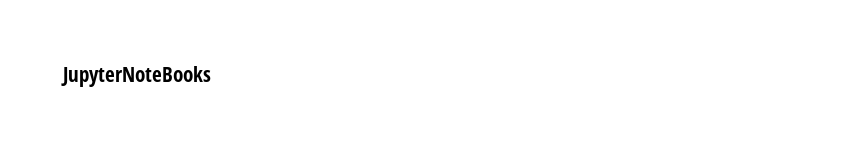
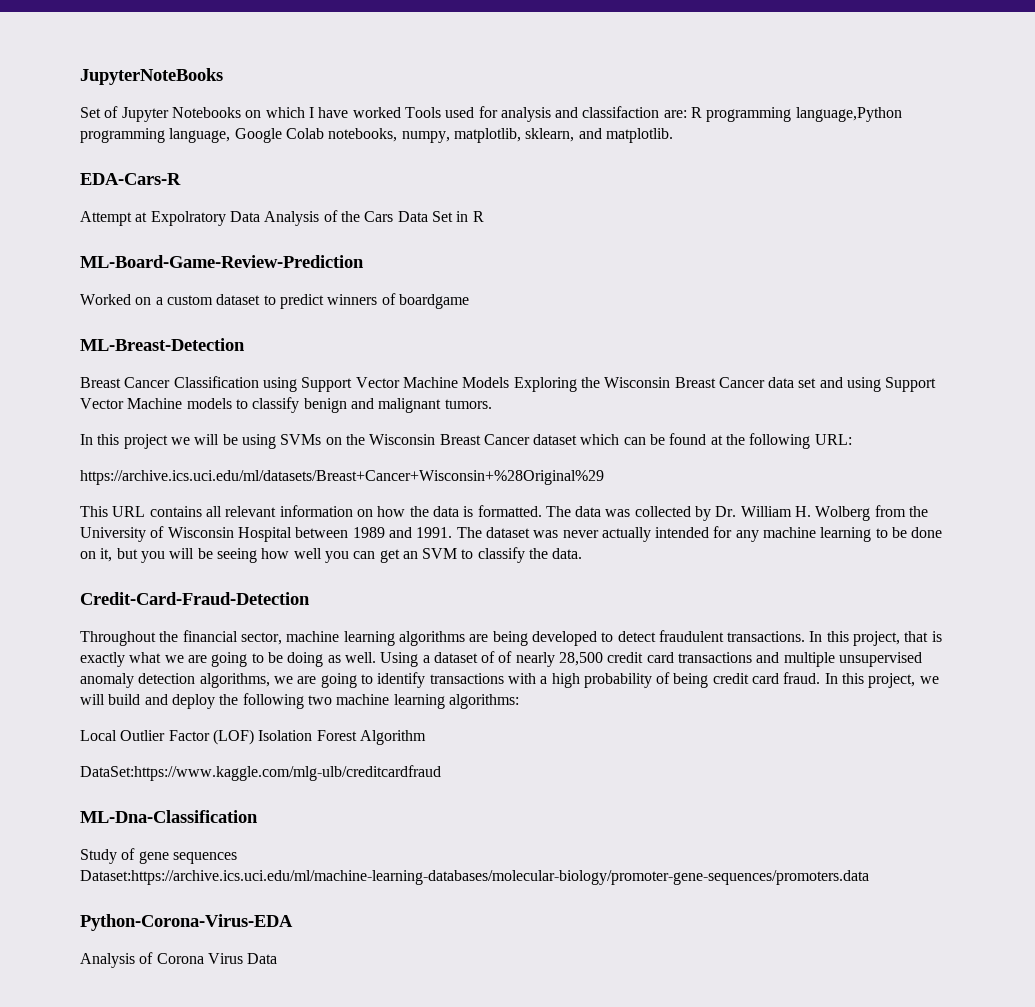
+ Set of Jupyter Notebooks on which I have worked Tools used for analysis and classifaction are: R programming language,Python programming language, Google Colab notebooks, numpy, matplotlib, sklearn, and matplotlib.
+ EDA-Cars-R
+ Attempt at Expolratory Data Analysis of the Cars Data Set in R
+ ML-Board-Game-Review-Prediction
+ Worked on a custom dataset to predict winners of boardgame
+ ML-Breast-Detection
+ Breast Cancer Classification using Support Vector Machine Models Exploring the Wisconsin Breast Cancer data set and using Support Vector Machine models to classify benign and malignant tumors.
+ In this project we will be using SVMs on the Wisconsin Breast Cancer dataset which can be found at the following URL:
+ https://archive.ics.uci.edu/ml/datasets/Breast+Cancer+Wisconsin+%28Original%29
+ This URL contains all relevant information on how the data is formatted. The data was collected by Dr. William H. Wolberg from the University of Wisconsin Hospital between 1989 and 1991. The dataset was never actually intended for any machine learning to be done on it, but you will be seeing how well you can get an SVM to classify the data.
+ Credit-Card-Fraud-Detection
+ Throughout the financial sector, machine learning algorithms are being developed to detect fraudulent transactions. In this project, that is exactly what we are going to be doing as well. Using a dataset of of nearly 28,500 credit card transactions and multiple unsupervised anomaly detection algorithms, we are going to identify transactions with a high probability of being credit card fraud. In this project, we will build and deploy the following two machine learning algorithms:
+ Local Outlier Factor (LOF) Isolation Forest Algorithm
+ DataSet:https://www.kaggle.com/mlg-ulb/creditcardfraud
+ ML-Dna-Classification
+ Study of gene sequences Dataset:https://archive.ics.uci.edu/ml/machine-learning-databases/molecular-biology/promoter-gene-sequences/promoters.data
+ Python-Corona-Virus-EDA
+ Analysis of Corona Virus Data

